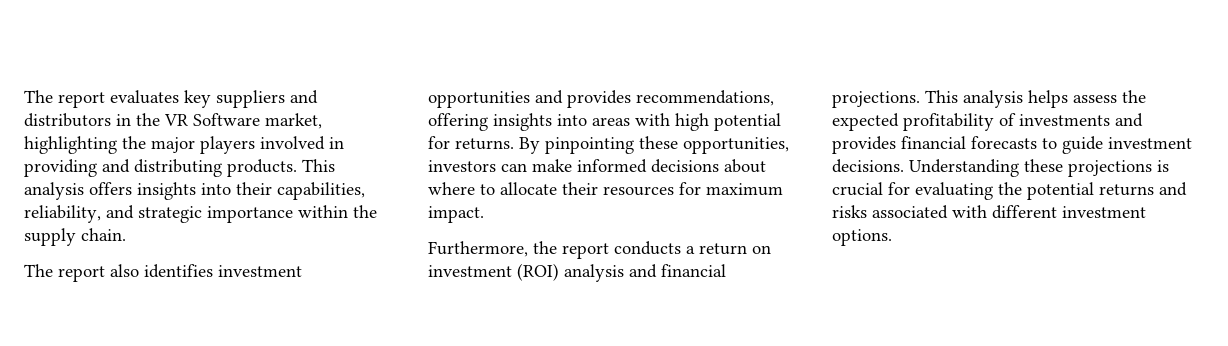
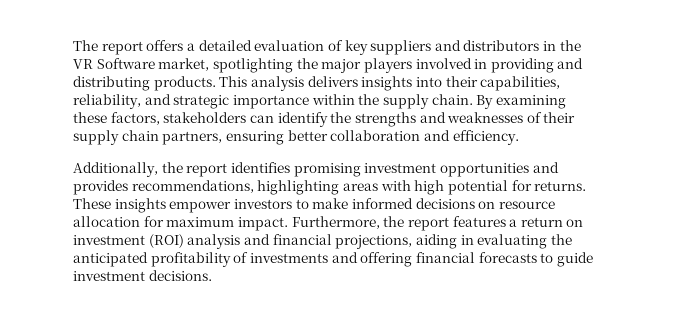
- The report evaluates key suppliers and distributors in the VR Software market, highlighting the major players involved in providing and distributing products.
+ The report offers a detailed evaluation of key suppliers and distributors in the VR Software market, spotlighting the major players involved in providing and distributing products.
- This analysis offers insights into their capabilities, reliability, and strategic importance within the supply chain.
- The report also identifies investment opportunities and provides recommendations, offering insights into areas with high potential for returns.
+ This analysis delivers insights into their capabilities, reliability, and strategic importance within the supply chain. By examining these factors, stakeholders can identify the strengths and weaknesses of their supply chain partners, ensuring better collaboration and efficiency.
+ Additionally, the report identifies promising investment opportunities and provides recommendations, highlighting areas with high potential for returns.
- By pinpointing these opportunities, investors can make informed decisions about where to allocate their resources for maximum impact.
- Furthermore, the report conducts a return on investment (ROI) analysis and financial projections. This analysis helps assess the expected profitability of investments and provides financial forecasts to guide investment decisions. Understanding these projections is crucial for evaluating the potential returns and risks associated with different investment options.
+ These insights empower investors to make informed decisions on resource allocation for maximum impact. Furthermore, the report features a return on investment (ROI) analysis and financial projections, aiding in evaluating the anticipated profitability of investments and offering financial forecasts to guide investment decisions.

